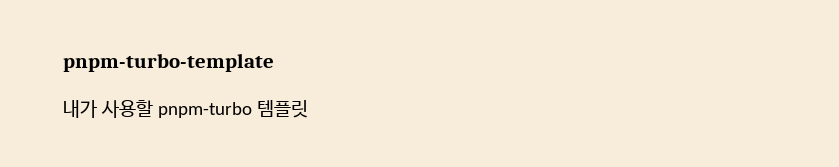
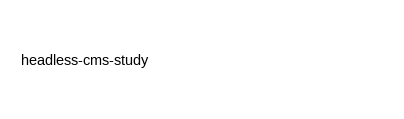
- pnpm-turbo-template
- 내가 사용할 pnpm-turbo 템플릿
+ headless-cms-study

